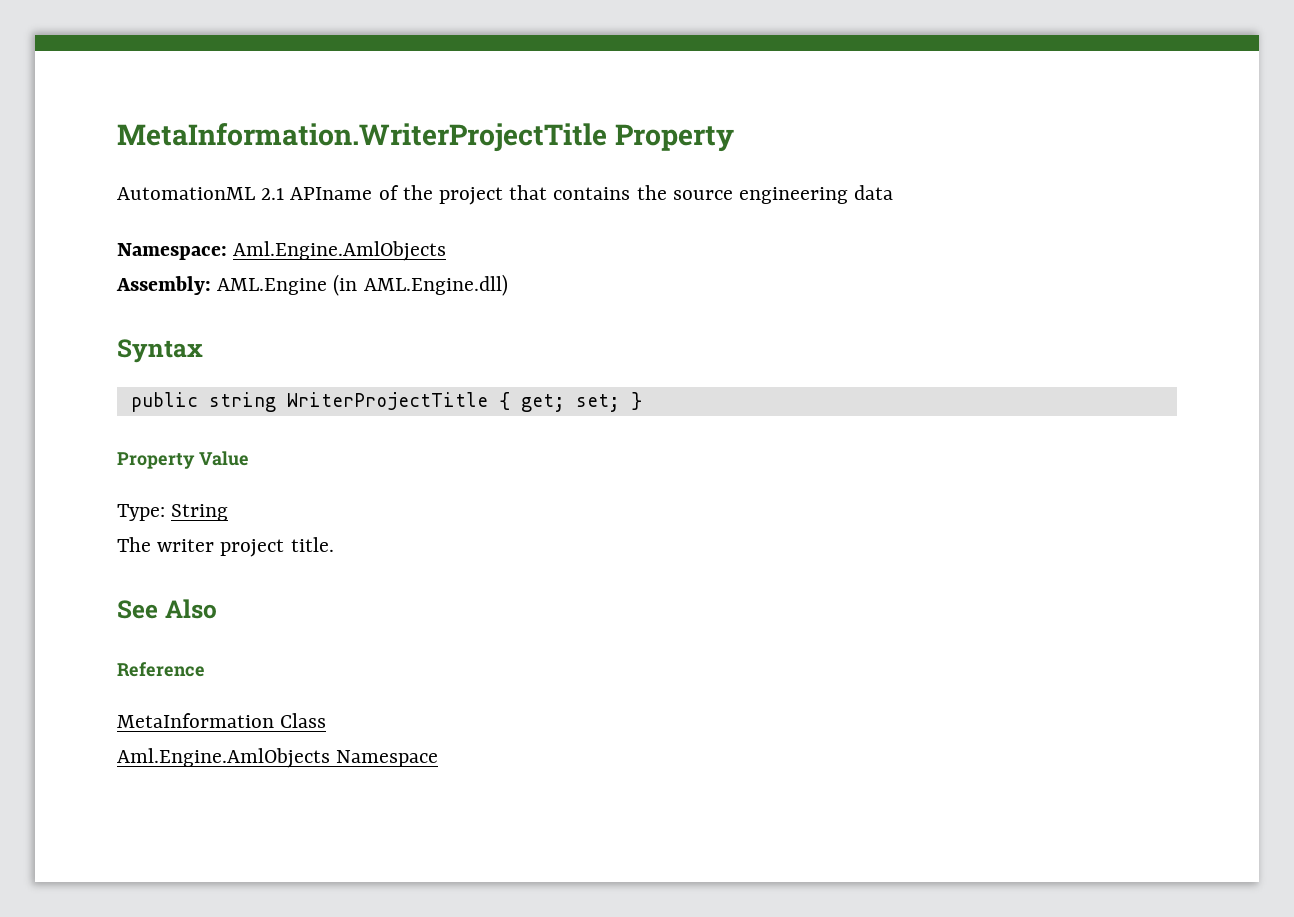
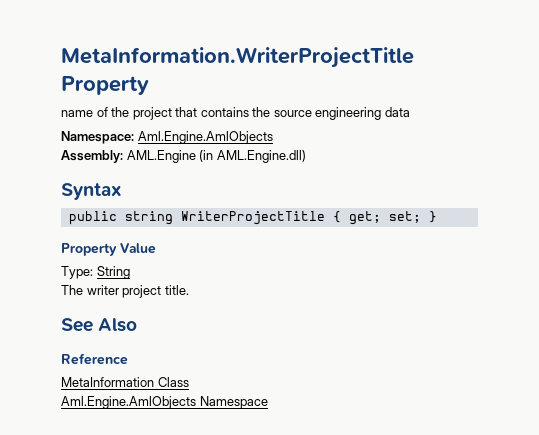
- AutomationML 2.1 APIname of the project that contains the source engineering data
+ name of the project that contains the source engineering data

